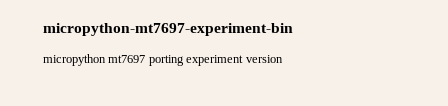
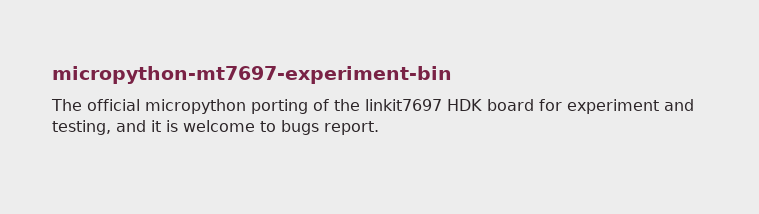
- micropython mt7697 porting experiment version
+ The official micropython porting of the linkit7697 HDK board for experiment and testing, and it is welcome to bugs report.

